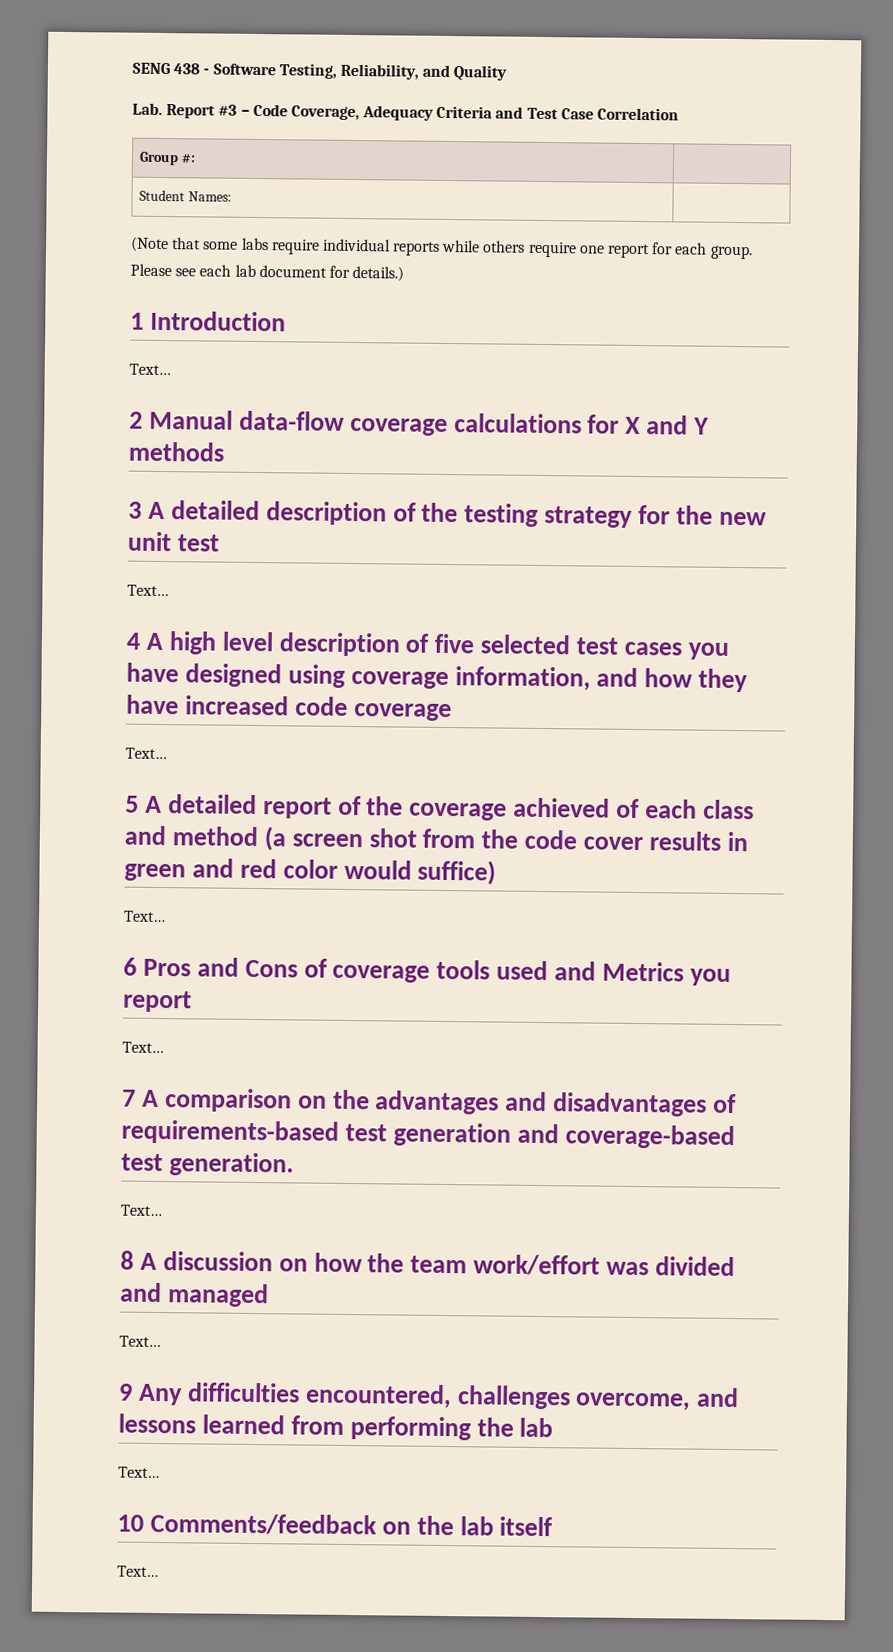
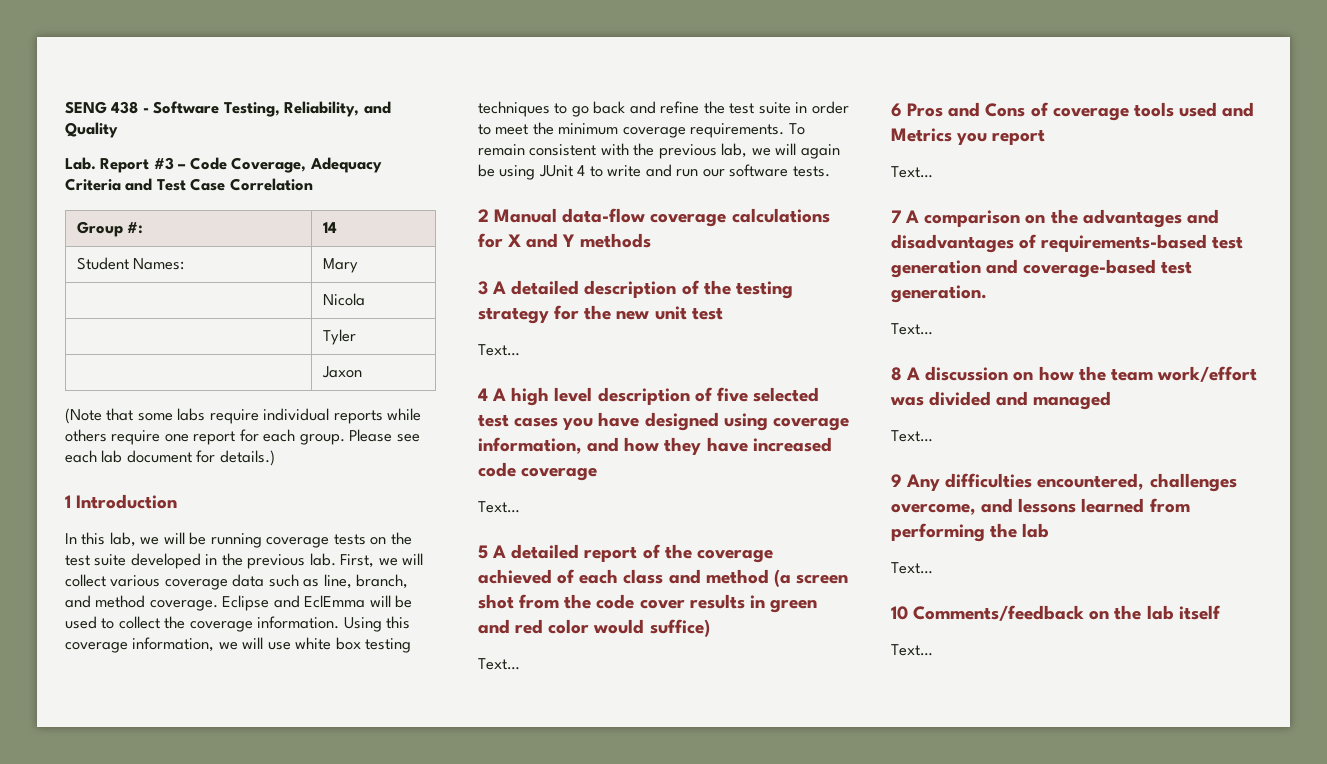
- Group #: |
+ Group #: | 14
- Student Names: |
+ Student Names: | Mary
+ | Nicola
+ | Tyler
+ | Jaxon
  1 Introduction
- Text…
+ In this lab, we will be running coverage tests on the test suite developed in the previous lab. First, we will collect various coverage data such as line, branch, and method coverage. Eclipse and EclEmma will be used to collect the coverage information. Using this coverage information, we will use white box testing techniques to go back and refine the test suite in order to meet the minimum coverage requirements. To remain consistent with the previous lab, we will again be using JUnit 4 to write and run our software tests.

